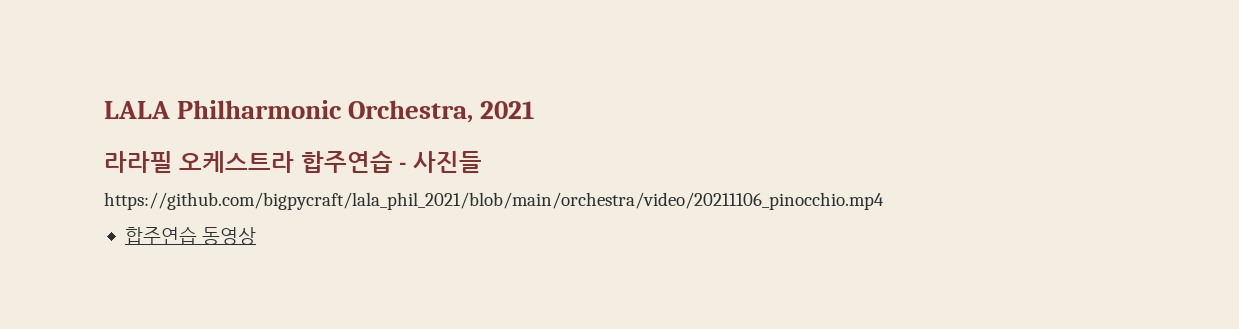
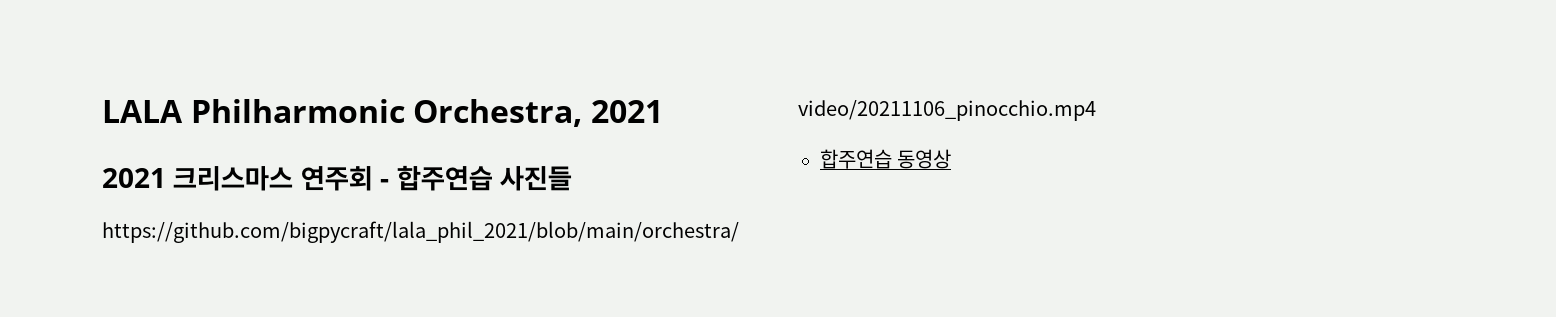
- 라라필 오케스트라 합주연습 - 사진들
+ 2021 크리스마스 연주회 - 합주연습 사진들

